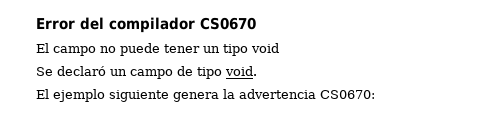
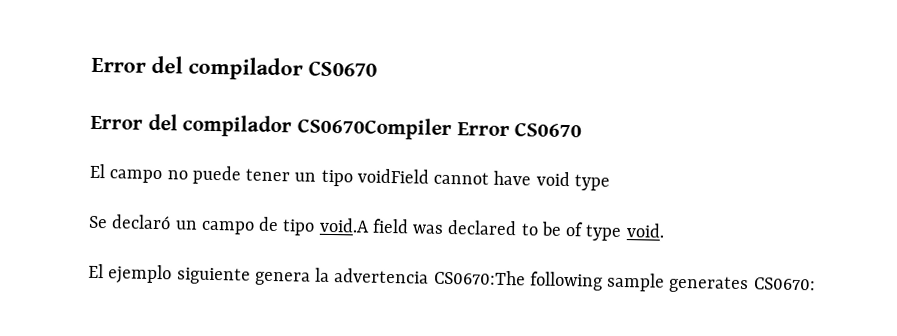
+ Error del compilador CS0670Compiler Error CS0670
- El campo no puede tener un tipo void
+ El campo no puede tener un tipo voidField cannot have void type
- Se declaró un campo de tipo void.
+ Se declaró un campo de tipo void.A field was declared to be of type void.
- El ejemplo siguiente genera la advertencia CS0670:
+ El ejemplo siguiente genera la advertencia CS0670:The following sample generates CS0670:

